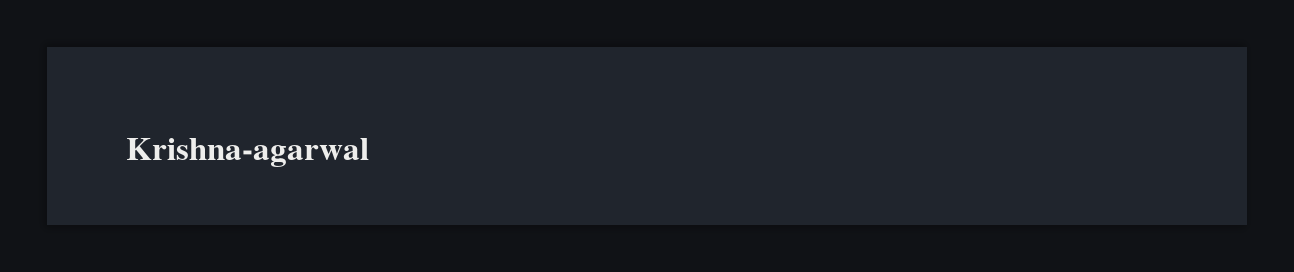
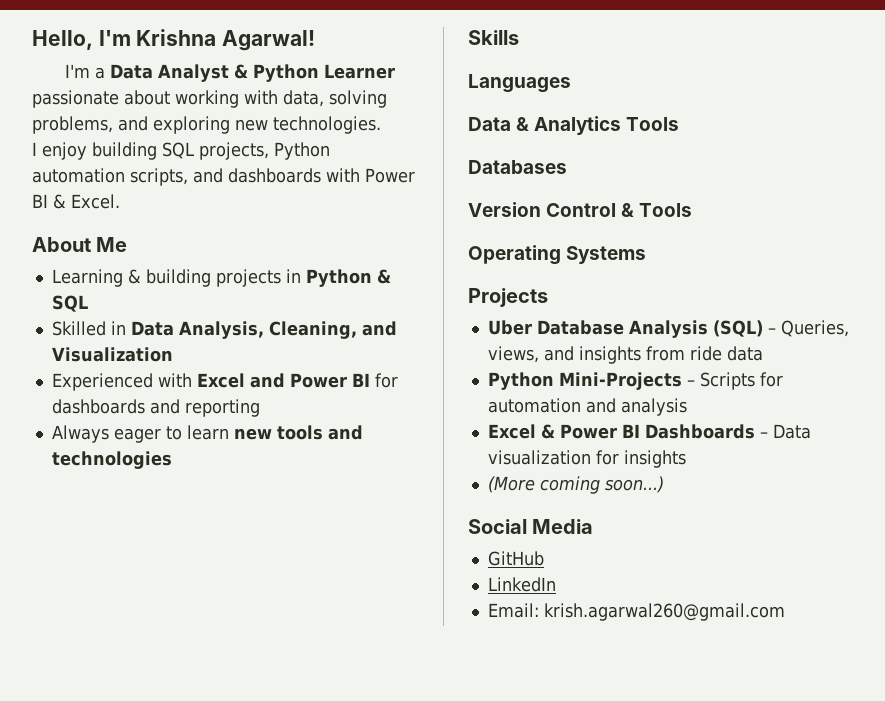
- Krishna-agarwal
+ Hello, I'm Krishna Agarwal!
+ I'm a Data Analyst & Python Learner passionate about working with data, solving problems, and exploring new technologies.
+ I enjoy building SQL projects, Python automation scripts, and dashboards with Power BI & Excel.
+ About Me
+ Learning & building projects in Python & SQL
+ Skilled in Data Analysis, Cleaning, and Visualization
+ Experienced with Excel and Power BI for dashboards and reporting
+ Always eager to learn new tools and technologies
+ Skills
+ Languages
+ Data & Analytics Tools
+ Databases
+ Version Control & Tools
+ Operating Systems
+ Projects
+ Uber Database Analysis (SQL) – Queries, views, and insights from ride data
+ Python Mini-Projects – Scripts for automation and analysis
+ Excel & Power BI Dashboards – Data visualization for insights
+ (More coming soon...)
+ Social Media
+ GitHub
+ LinkedIn
+ Email: krish.agarwal260@gmail.com

